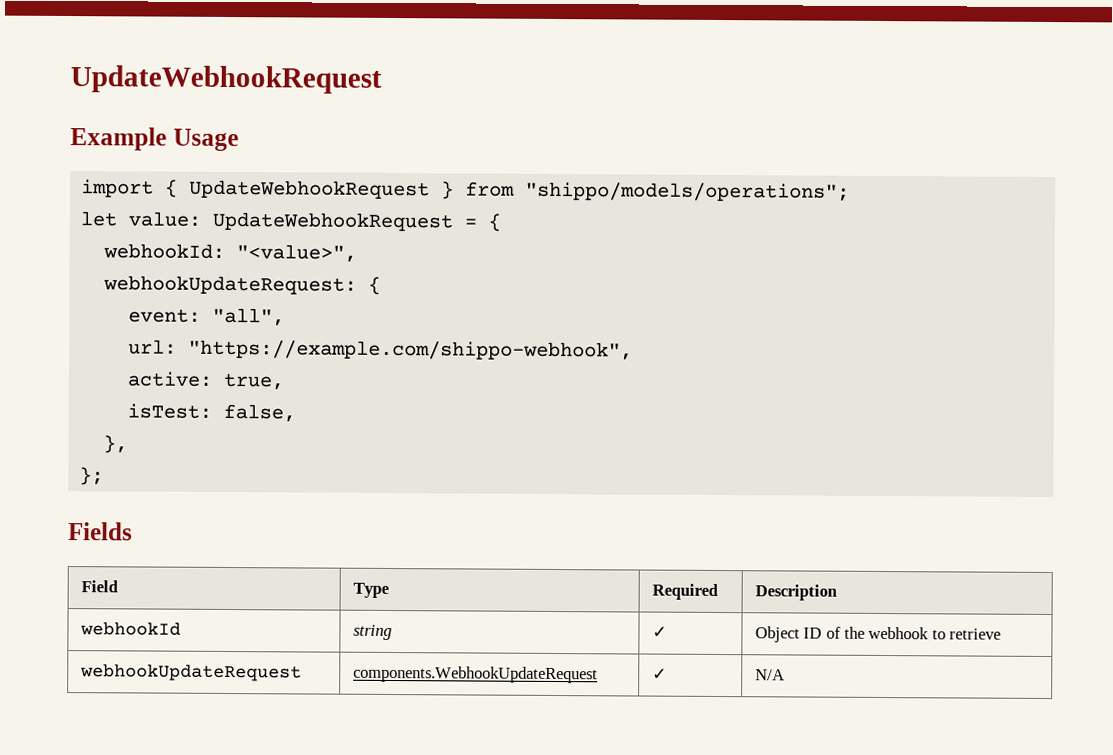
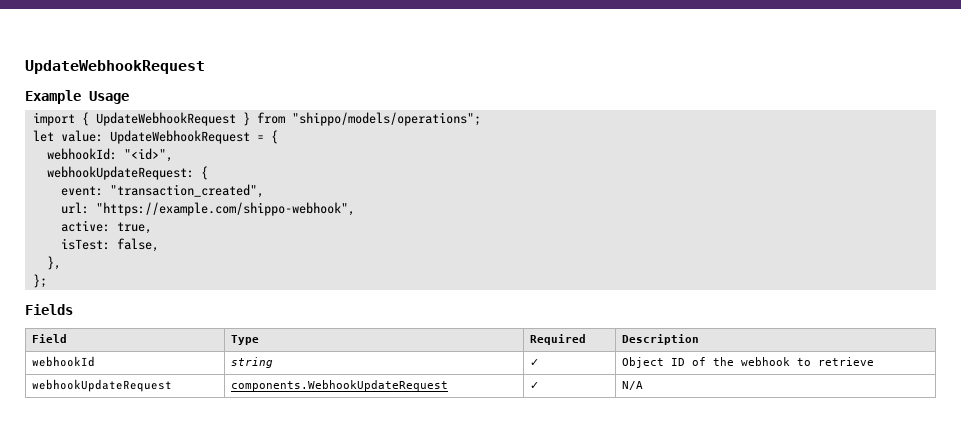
- webhookId: "<value>",
+ webhookId: "<id>",
- event: "all",
+ event: "transaction_created",

